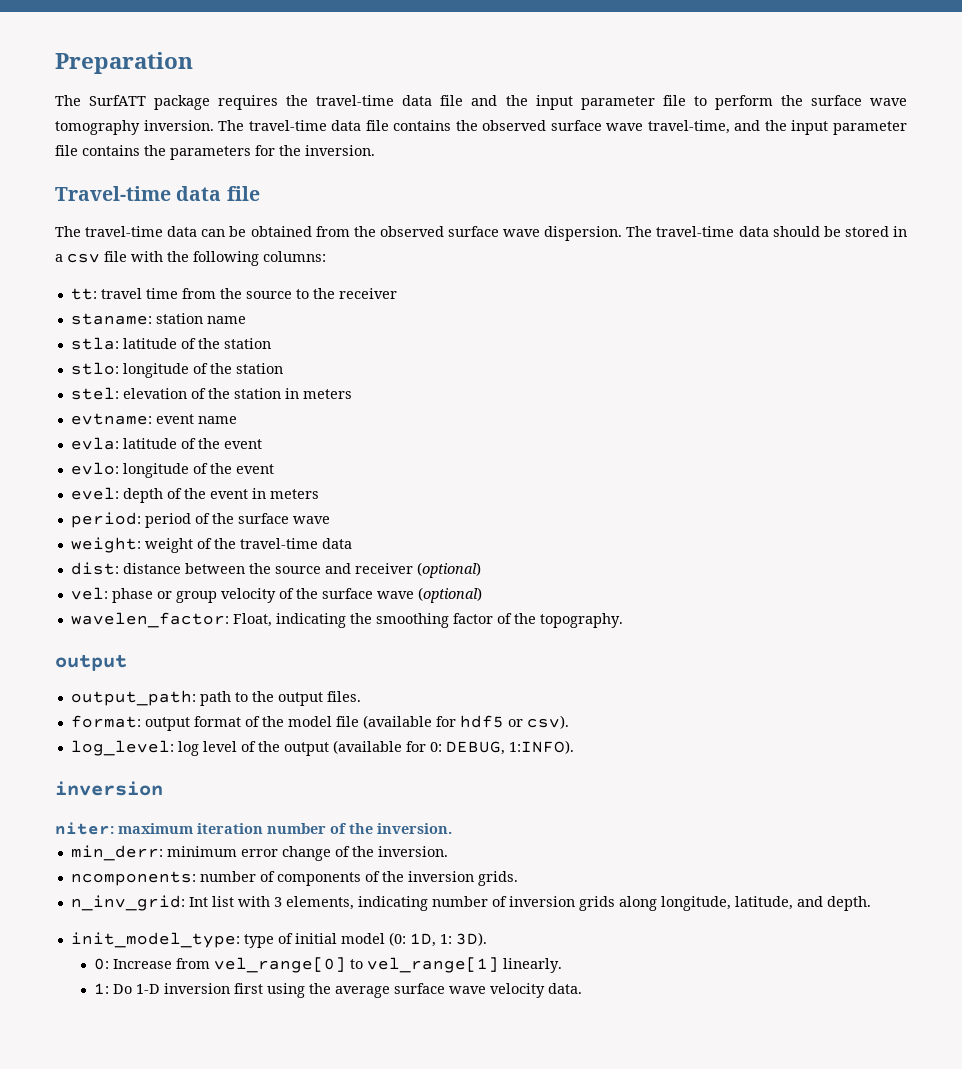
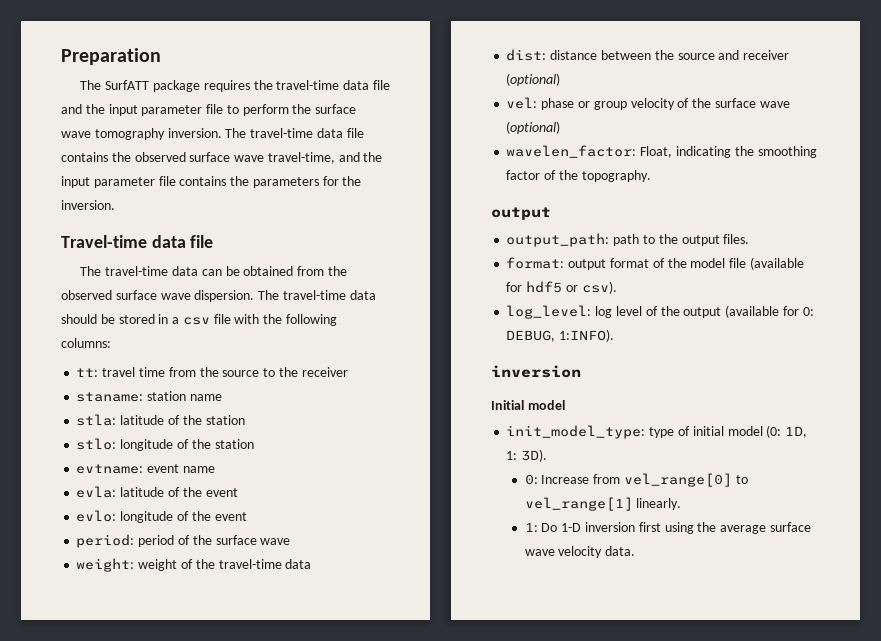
- stel: elevation of the station in meters
- evel: depth of the event in meters
- niter: maximum iteration number of the inversion.
- min_derr: minimum error change of the inversion.
- ncomponents: number of components of the inversion grids.
- n_inv_grid: Int list with 3 elements, indicating number of inversion grids along longitude, latitude, and depth.
+ Initial model

